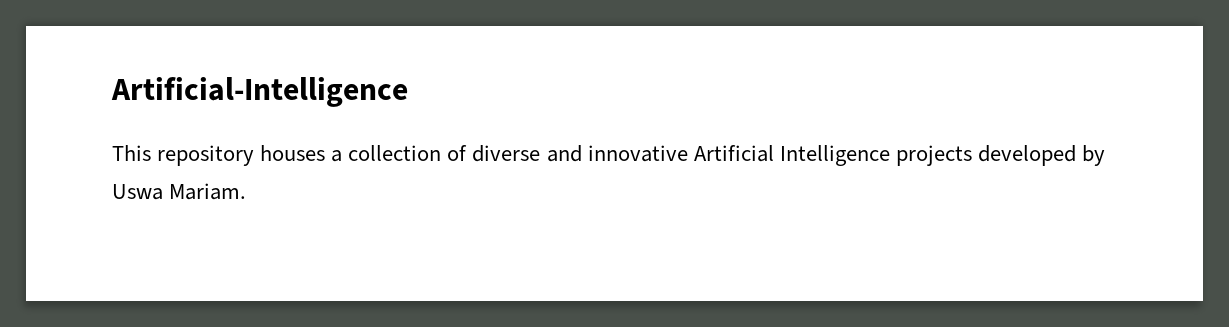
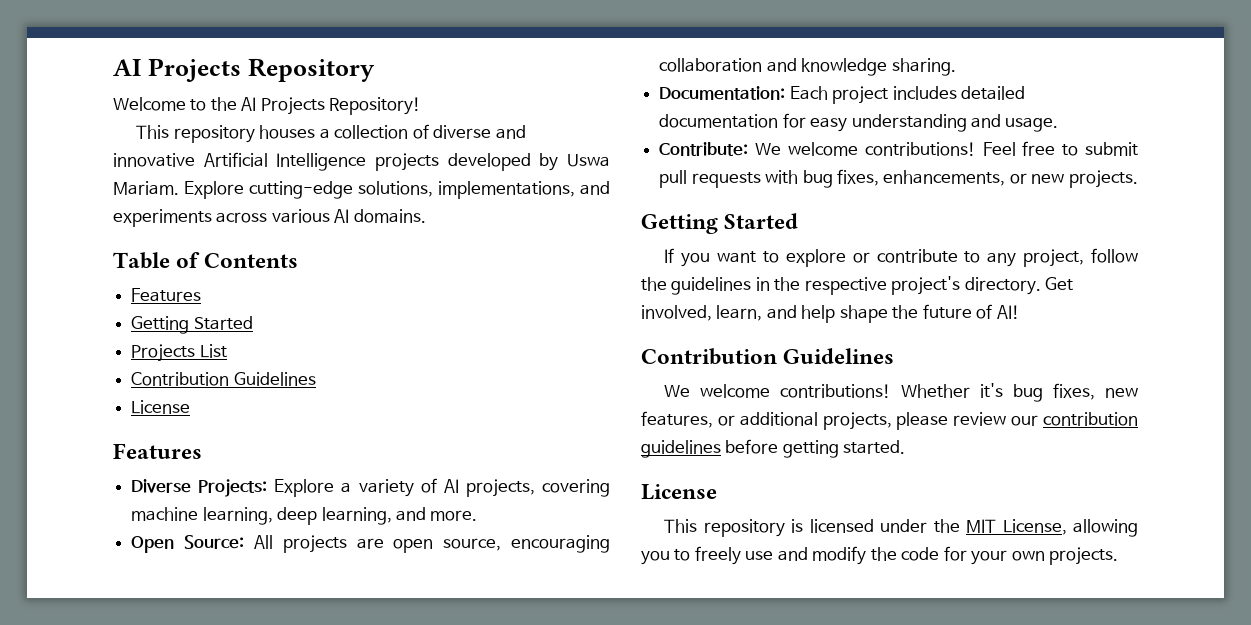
- Artificial-Intelligence
+ AI Projects Repository
+ Welcome to the AI Projects Repository!
+ Explore cutting-edge solutions, implementations, and experiments across various AI domains.
+ Table of Contents
+ Features
+ Getting Started
+ Projects List
+ Contribution Guidelines
+ License
+ Features
+ Diverse Projects: Explore a variety of AI projects, covering machine learning, deep learning, and more.
+ Open Source: All projects are open source, encouraging collaboration and knowledge sharing.
+ Documentation: Each project includes detailed documentation for easy understanding and usage.
+ Contribute: We welcome contributions! Feel free to submit pull requests with bug fixes, enhancements, or new projects.
+ Getting Started
+ If you want to explore or contribute to any project, follow the guidelines in the respective project's directory. Get involved, learn, and help shape the future of AI!
+ Contribution Guidelines
+ We welcome contributions! Whether it's bug fixes, new features, or additional projects, please review our contribution guidelines before getting started.
+ License
+ This repository is licensed under the MIT License, allowing you to freely use and modify the code for your own projects.

